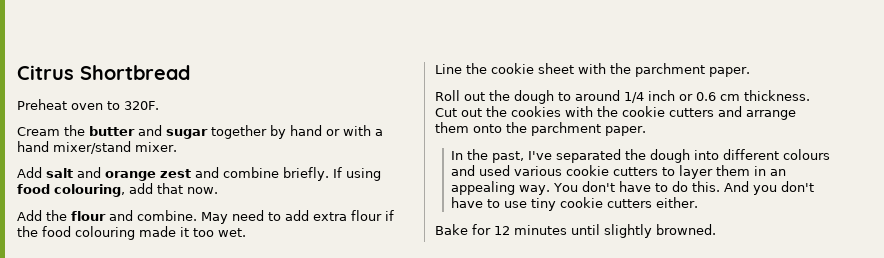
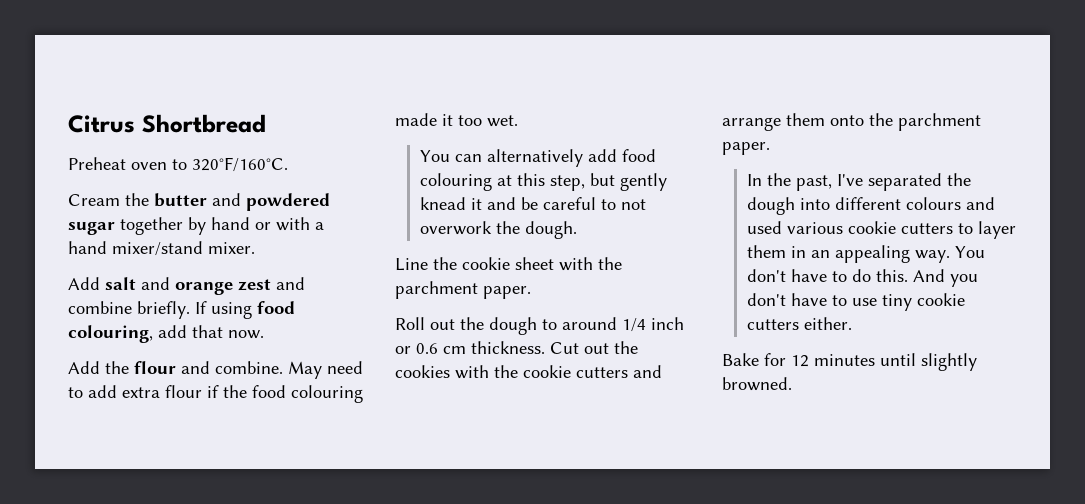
- Preheat oven to 320F.
+ Preheat oven to 320°F/160°C.
- Cream the butter and sugar together by hand or with a hand mixer/stand mixer.
+ Cream the butter and powdered sugar together by hand or with a hand mixer/stand mixer.
+ You can alternatively add food colouring at this step, but gently knead it and be careful to not overwork the dough.

